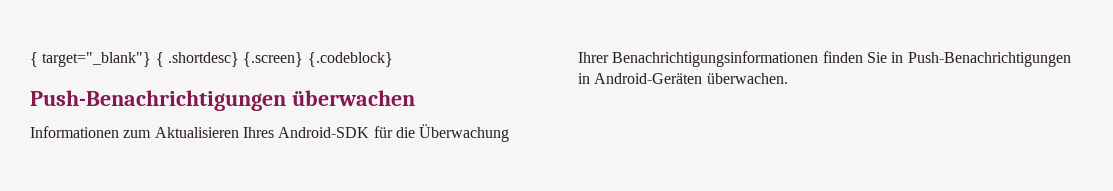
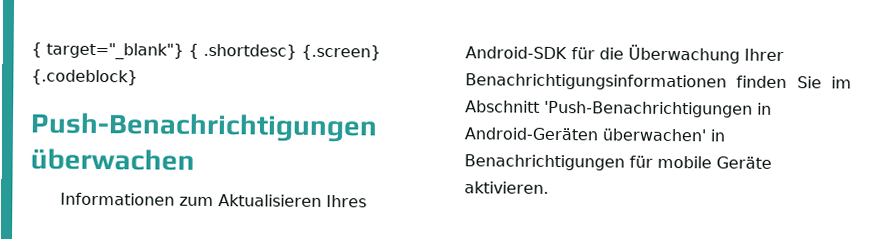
- Informationen zum Aktualisieren Ihres Android-SDK für die Überwachung Ihrer Benachrichtigungsinformationen finden Sie in Push-Benachrichtigungen in Android-Geräten überwachen.
+ Informationen zum Aktualisieren Ihres Android-SDK für die Überwachung Ihrer Benachrichtigungsinformationen finden Sie im Abschnitt 'Push-Benachrichtigungen in Android-Geräten überwachen' in Benachrichtigungen für mobile Geräte aktivieren.

